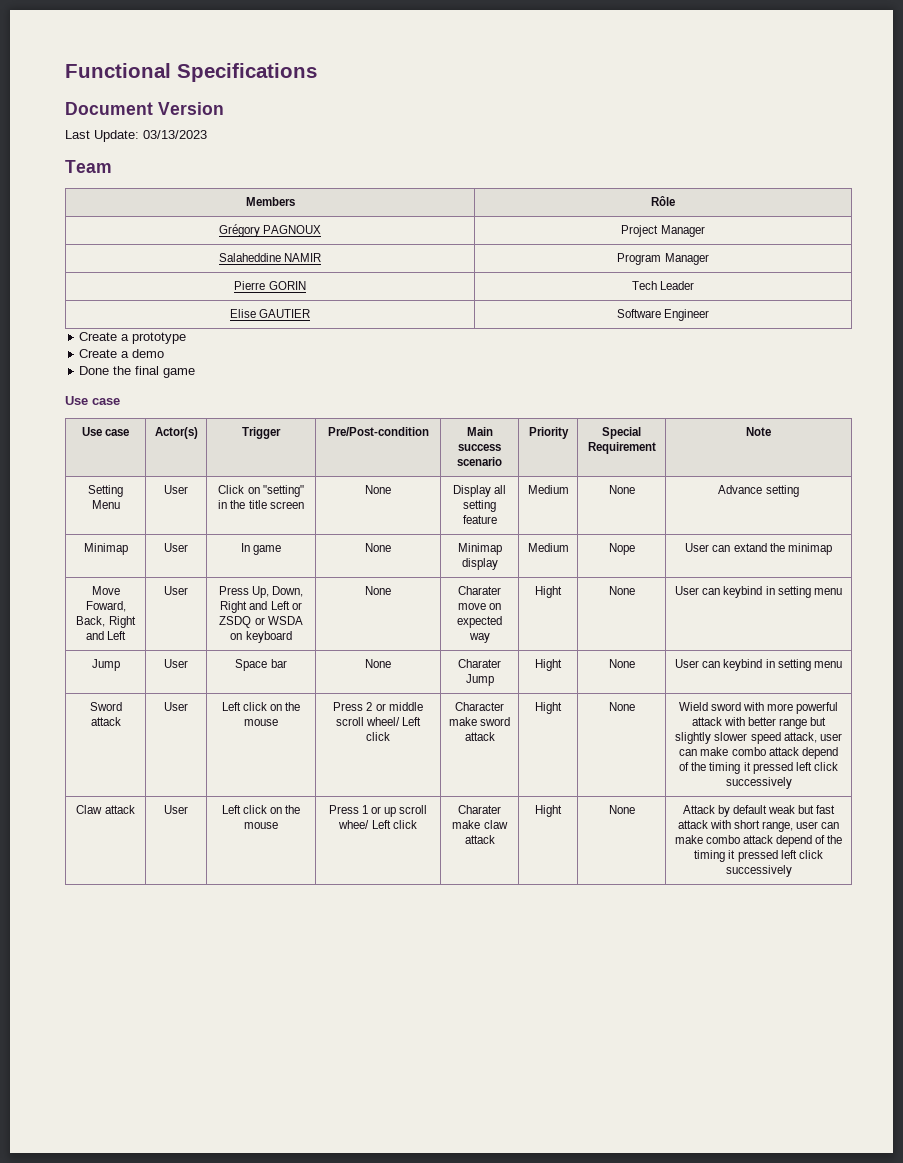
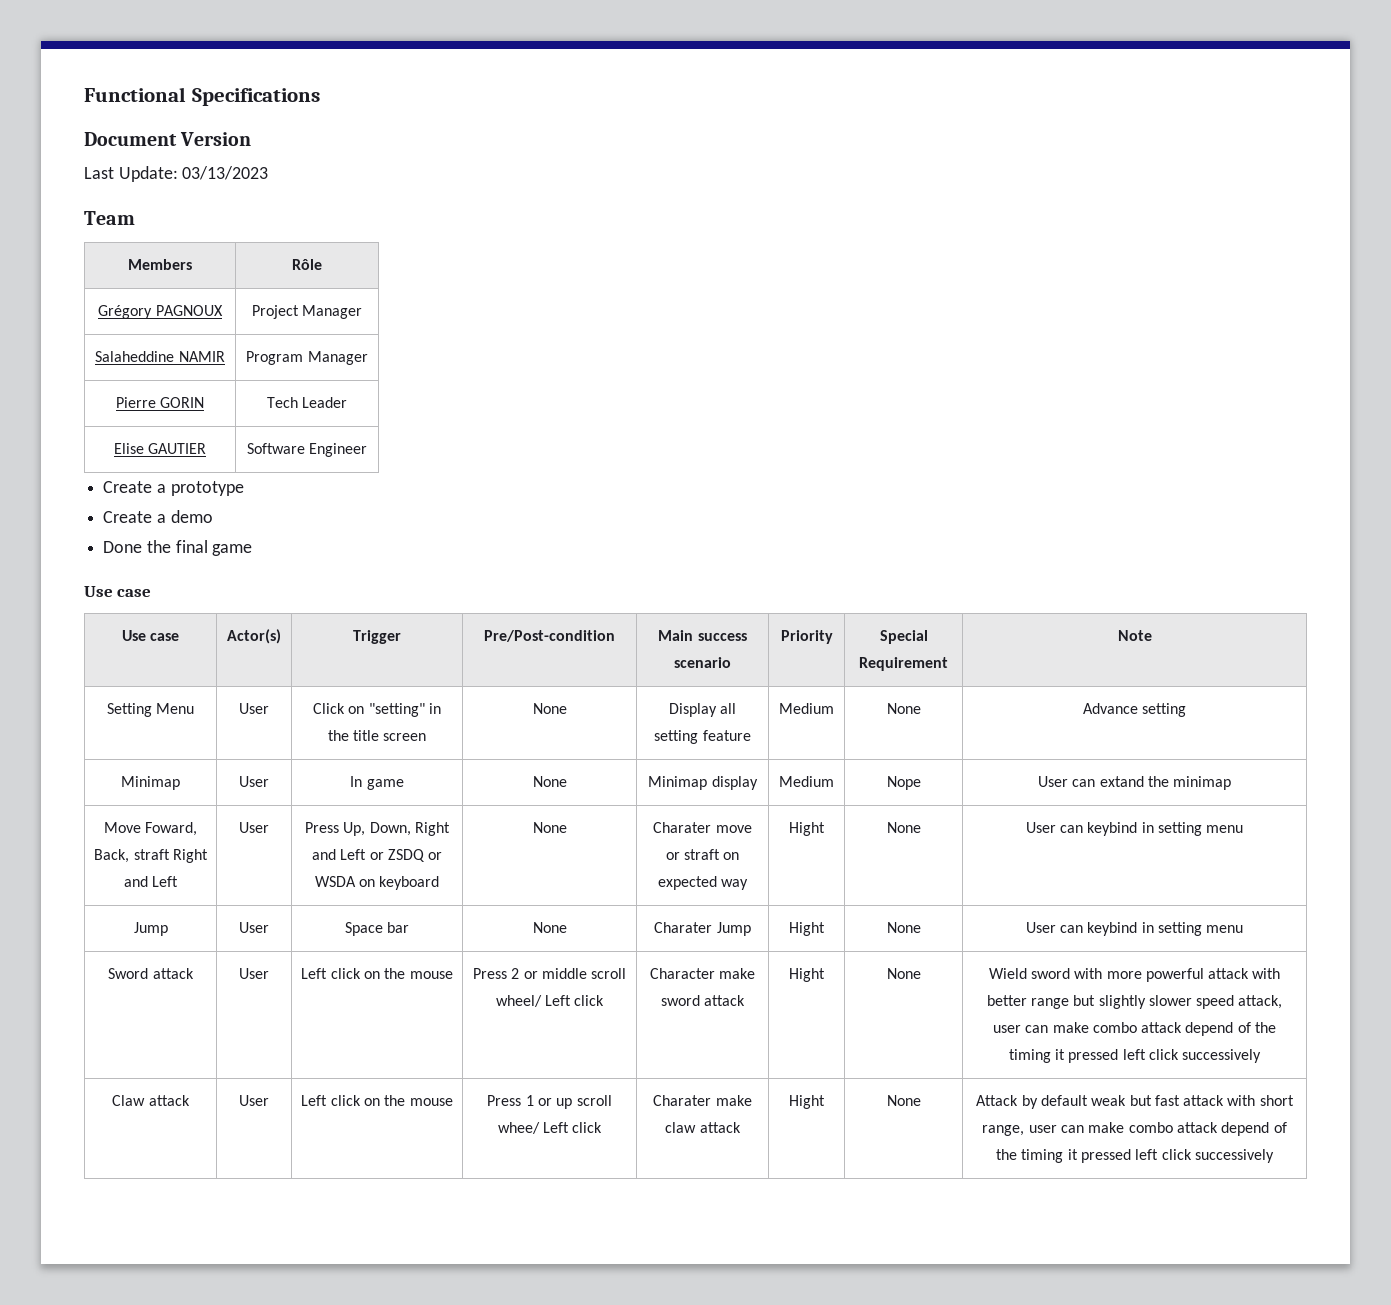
- Move Foward, Back, Right and Left | User | Press Up, Down, Right and Left or ZSDQ or WSDA on keyboard | None | Charater move on expected way | Hight | None | User can keybind in setting menu
+ Move Foward, Back, straft Right and Left | User | Press Up, Down, Right and Left or ZSDQ or WSDA on keyboard | None | Charater move or straft on expected way | Hight | None | User can keybind in setting menu

